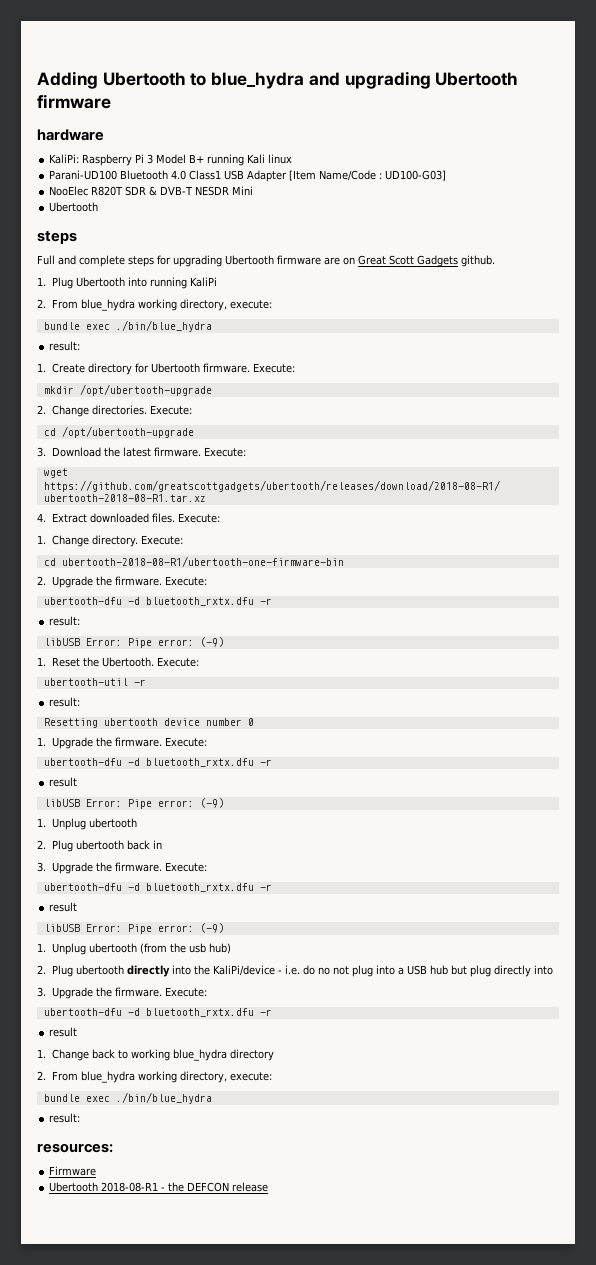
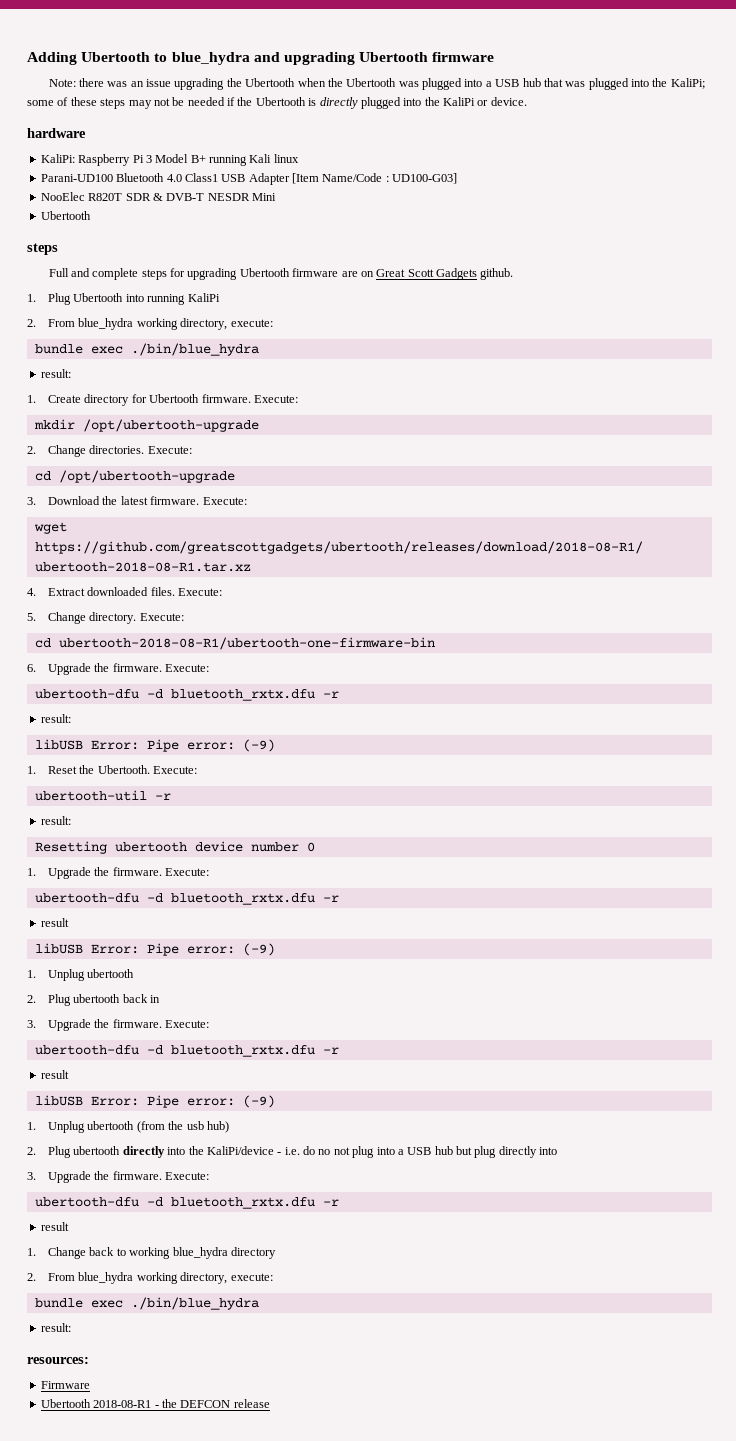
+ Note: there was an issue upgrading the Ubertooth when the Ubertooth was plugged into a USB hub that was plugged into the KaliPi; some of these steps may not be needed if the Ubertooth is directly plugged into the KaliPi or device.
- 1. Change directory.
+ 5. Change directory.
- 2. Upgrade the firmware.
+ 6. Upgrade the firmware.

